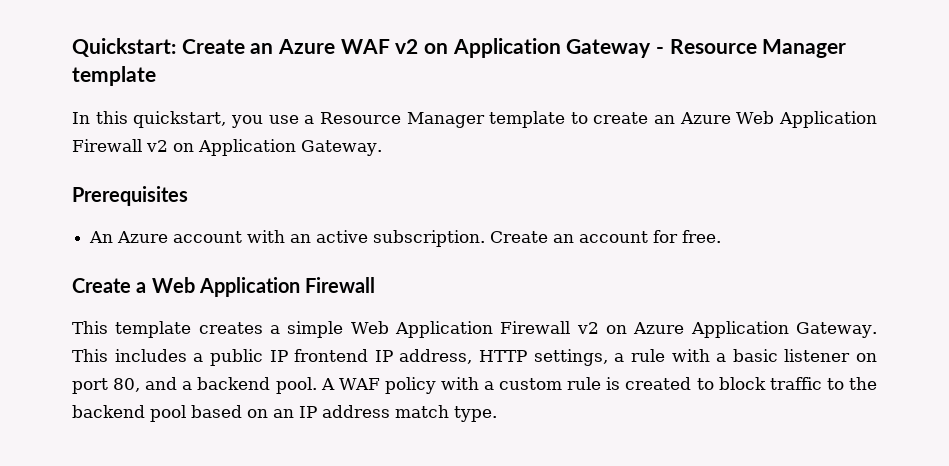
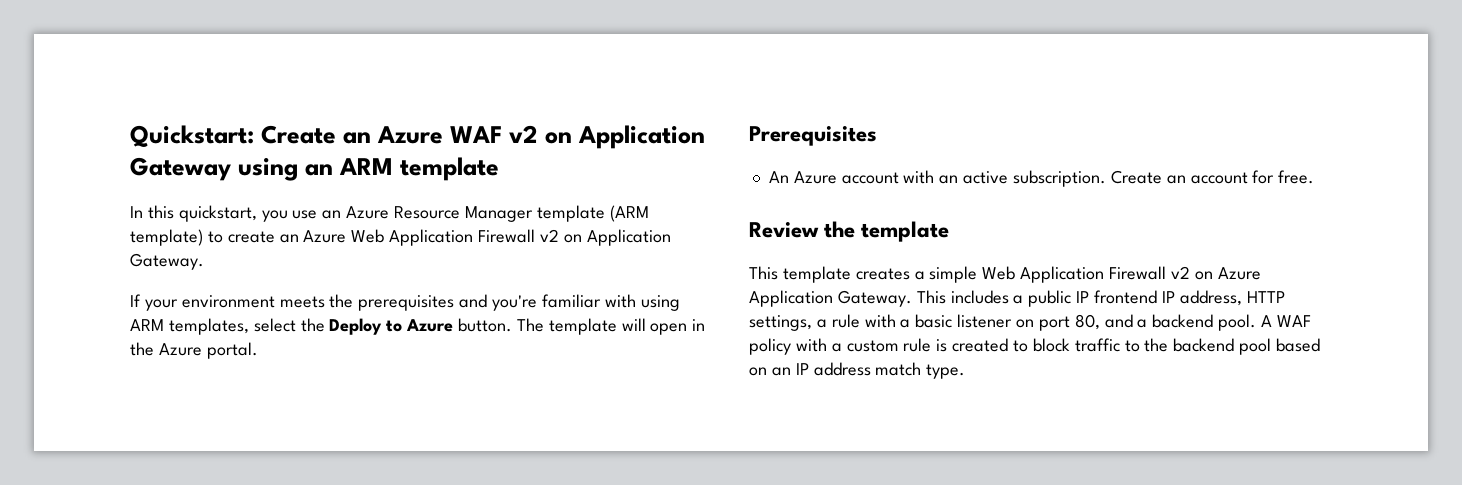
- Quickstart: Create an Azure WAF v2 on Application Gateway - Resource Manager template
+ Quickstart: Create an Azure WAF v2 on Application Gateway using an ARM template
- In this quickstart, you use a Resource Manager template to create an Azure Web Application Firewall v2 on Application Gateway.
+ In this quickstart, you use an Azure Resource Manager template (ARM template) to create an Azure Web Application Firewall v2 on Application Gateway.
+ If your environment meets the prerequisites and you're familiar with using ARM templates, select the Deploy to Azure button. The template will open in the Azure portal.
- Create a Web Application Firewall
+ Review the template

